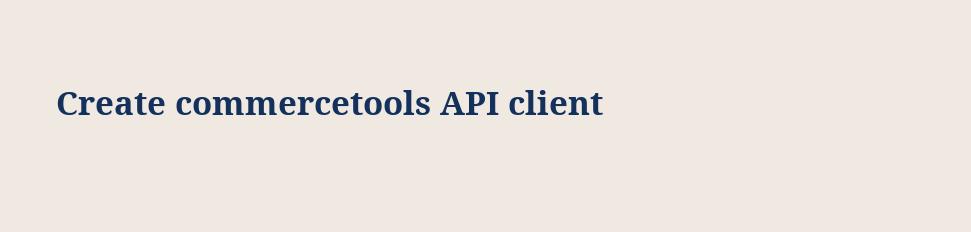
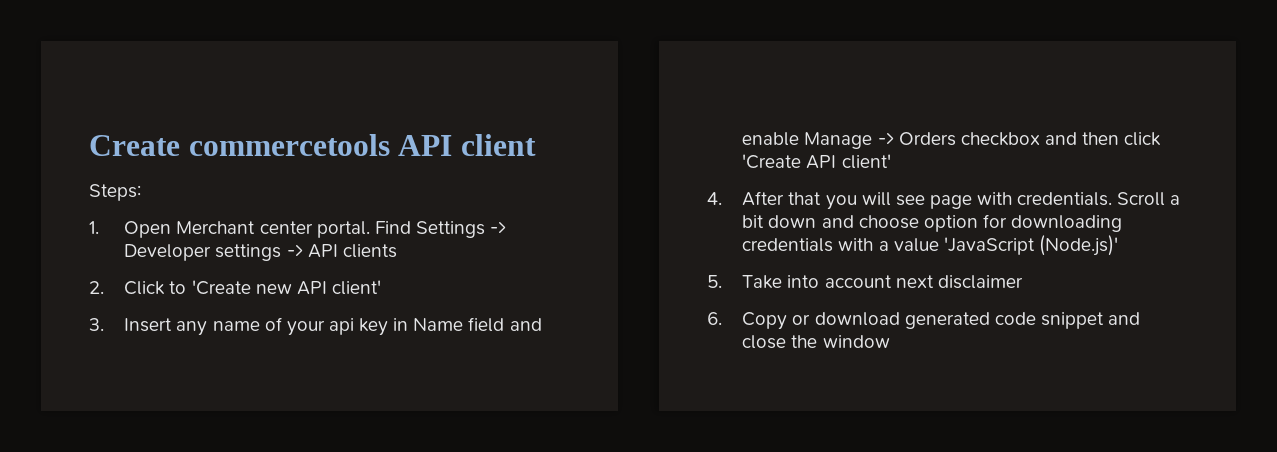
+ Steps:
+ 1. Open Merchant center portal. Find Settings -> Developer settings -> API clients
+ 2. Click to 'Create new API client'
+ 3. Insert any name of your api key in Name field and enable Manage -> Orders checkbox and then click 'Create API client'
+ 4. After that you will see page with credentials. Scroll a bit down and choose option for downloading credentials with a value 'JavaScript (Node.js)'
+ 5. Take into account next disclaimer
+ 6. Copy or download generated code snippet and close the window

